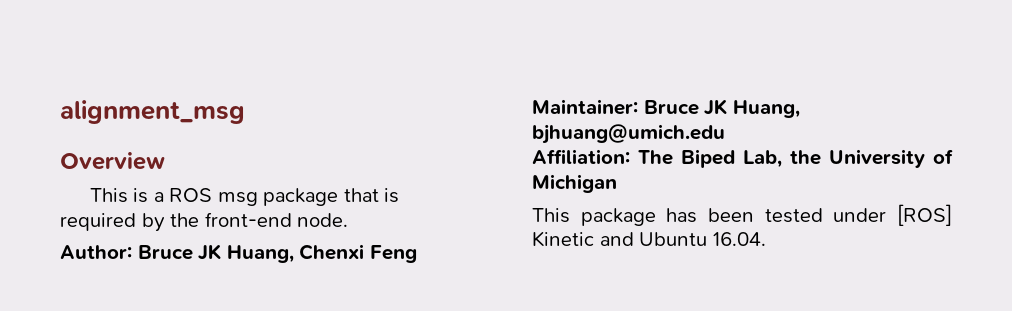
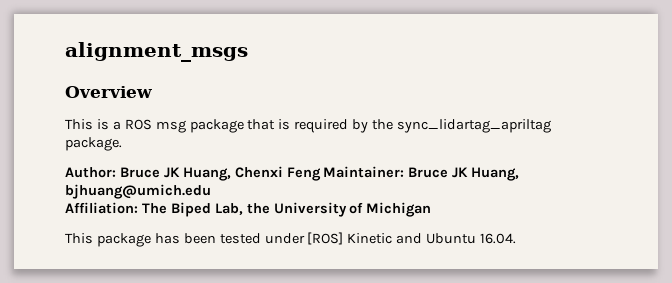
- alignment_msg
+ alignment_msgs
- This is a ROS msg package that is required by the front-end node.
+ This is a ROS msg package that is required by the sync_lidartag_apriltag package.

